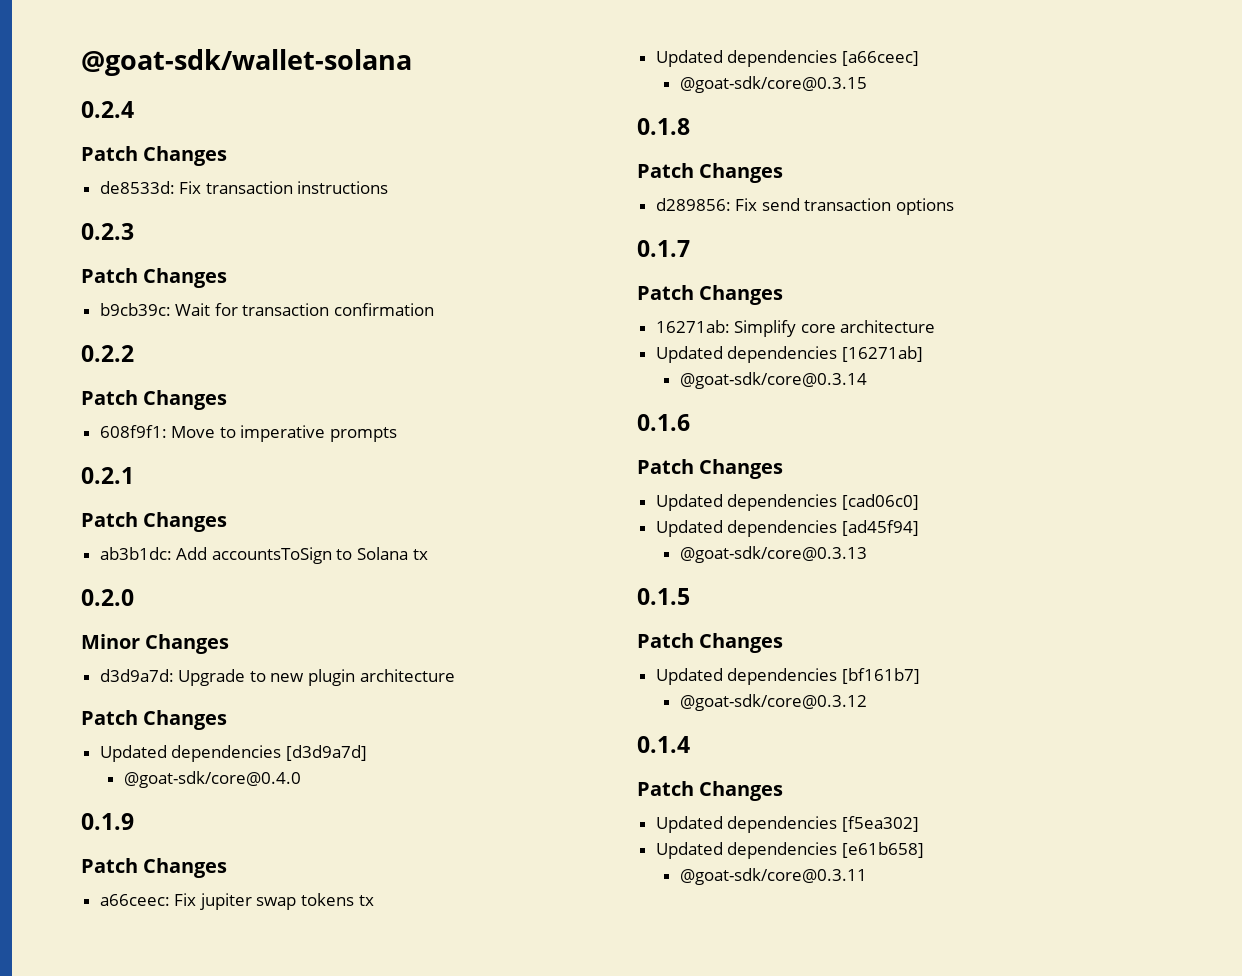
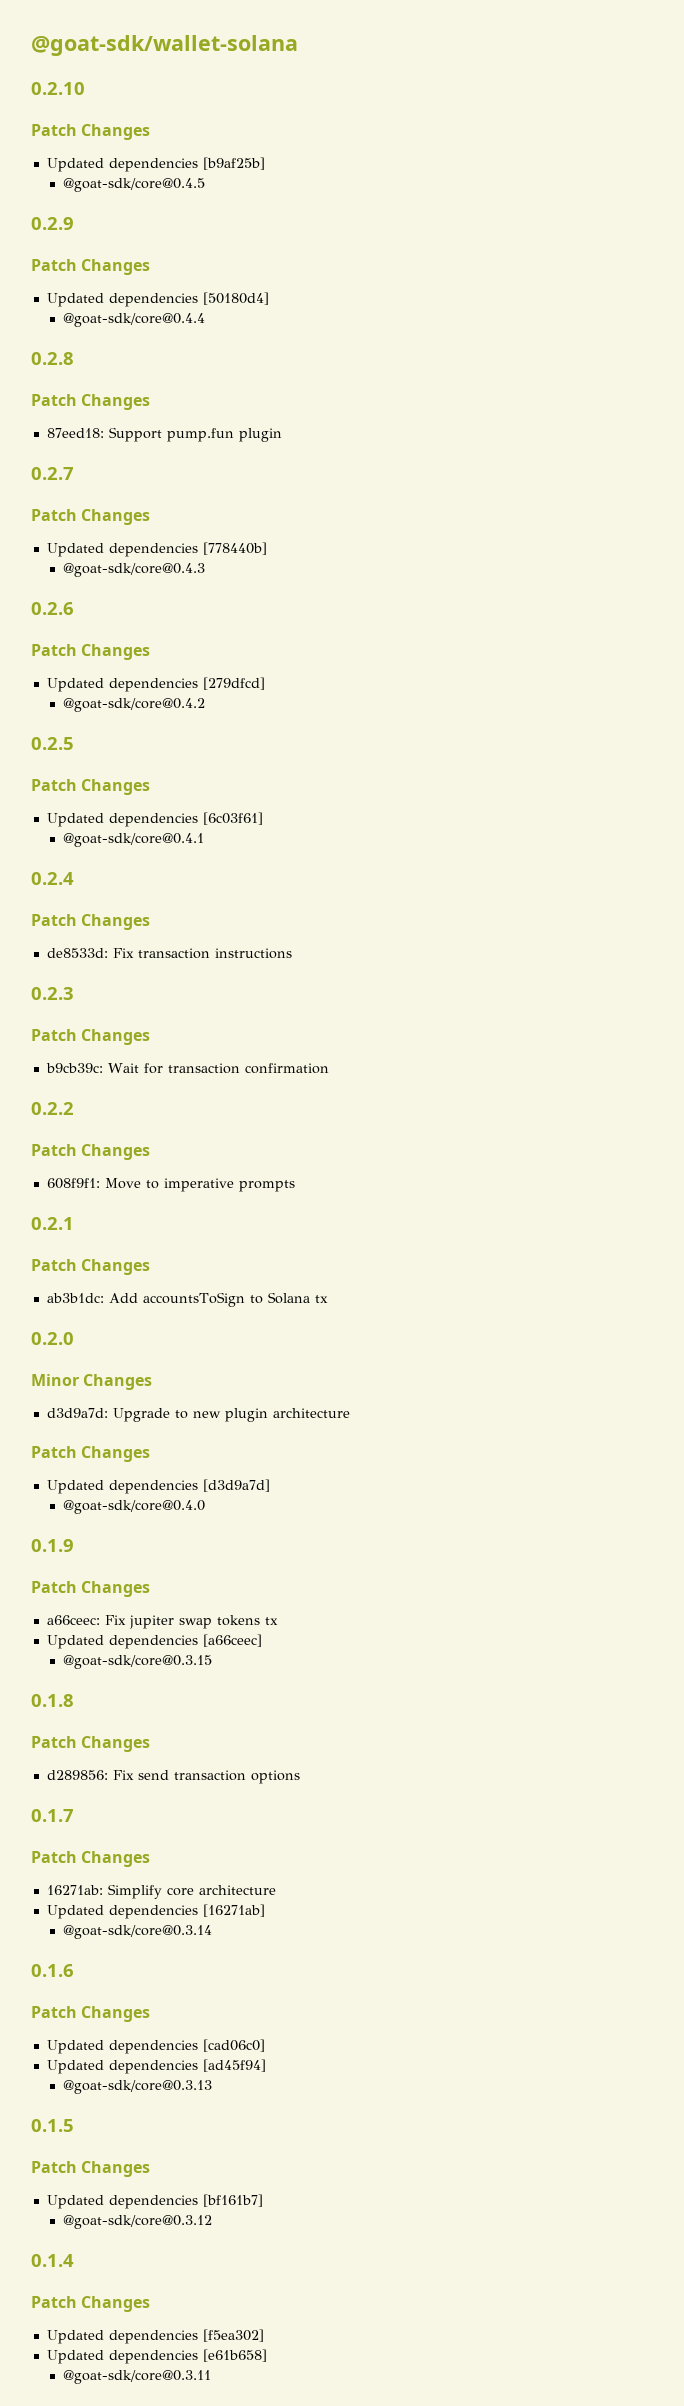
+ 0.2.10
+ Patch Changes
+ Updated dependencies [b9af25b]
+ @goat-sdk/core@0.4.5
+ 0.2.9
+ Patch Changes
+ Updated dependencies [50180d4]
+ @goat-sdk/core@0.4.4
+ 0.2.8
+ Patch Changes
+ 87eed18: Support pump.fun plugin
+ 0.2.7
+ Patch Changes
+ Updated dependencies [778440b]
+ @goat-sdk/core@0.4.3
+ 0.2.6
+ Patch Changes
+ Updated dependencies [279dfcd]
+ @goat-sdk/core@0.4.2
+ 0.2.5
+ Patch Changes
+ Updated dependencies [6c03f61]
+ @goat-sdk/core@0.4.1

